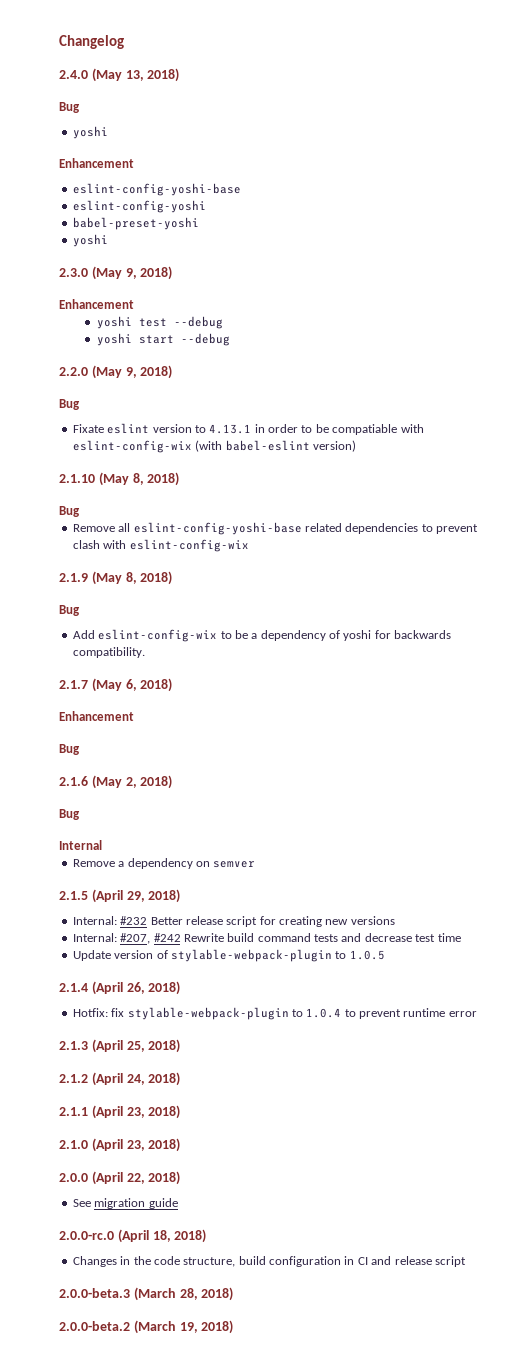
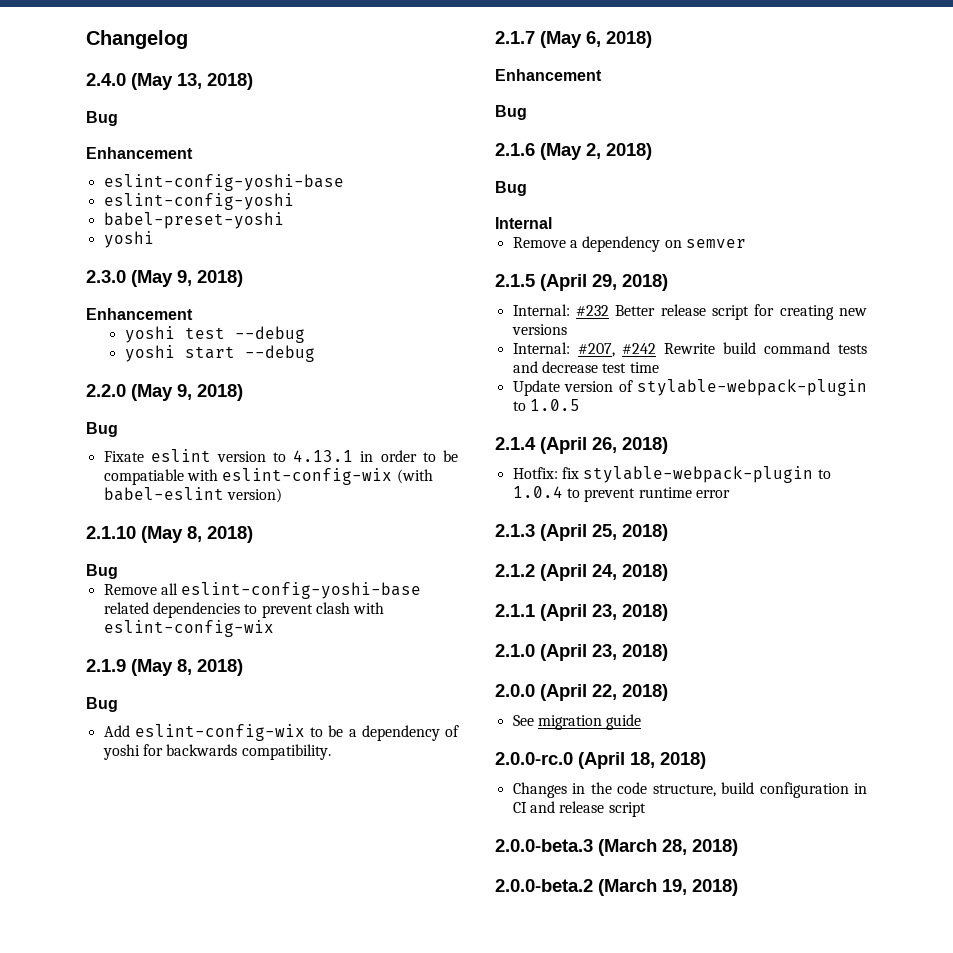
  2.4.0 (May 13, 2018)
  Bug
- yoshi

